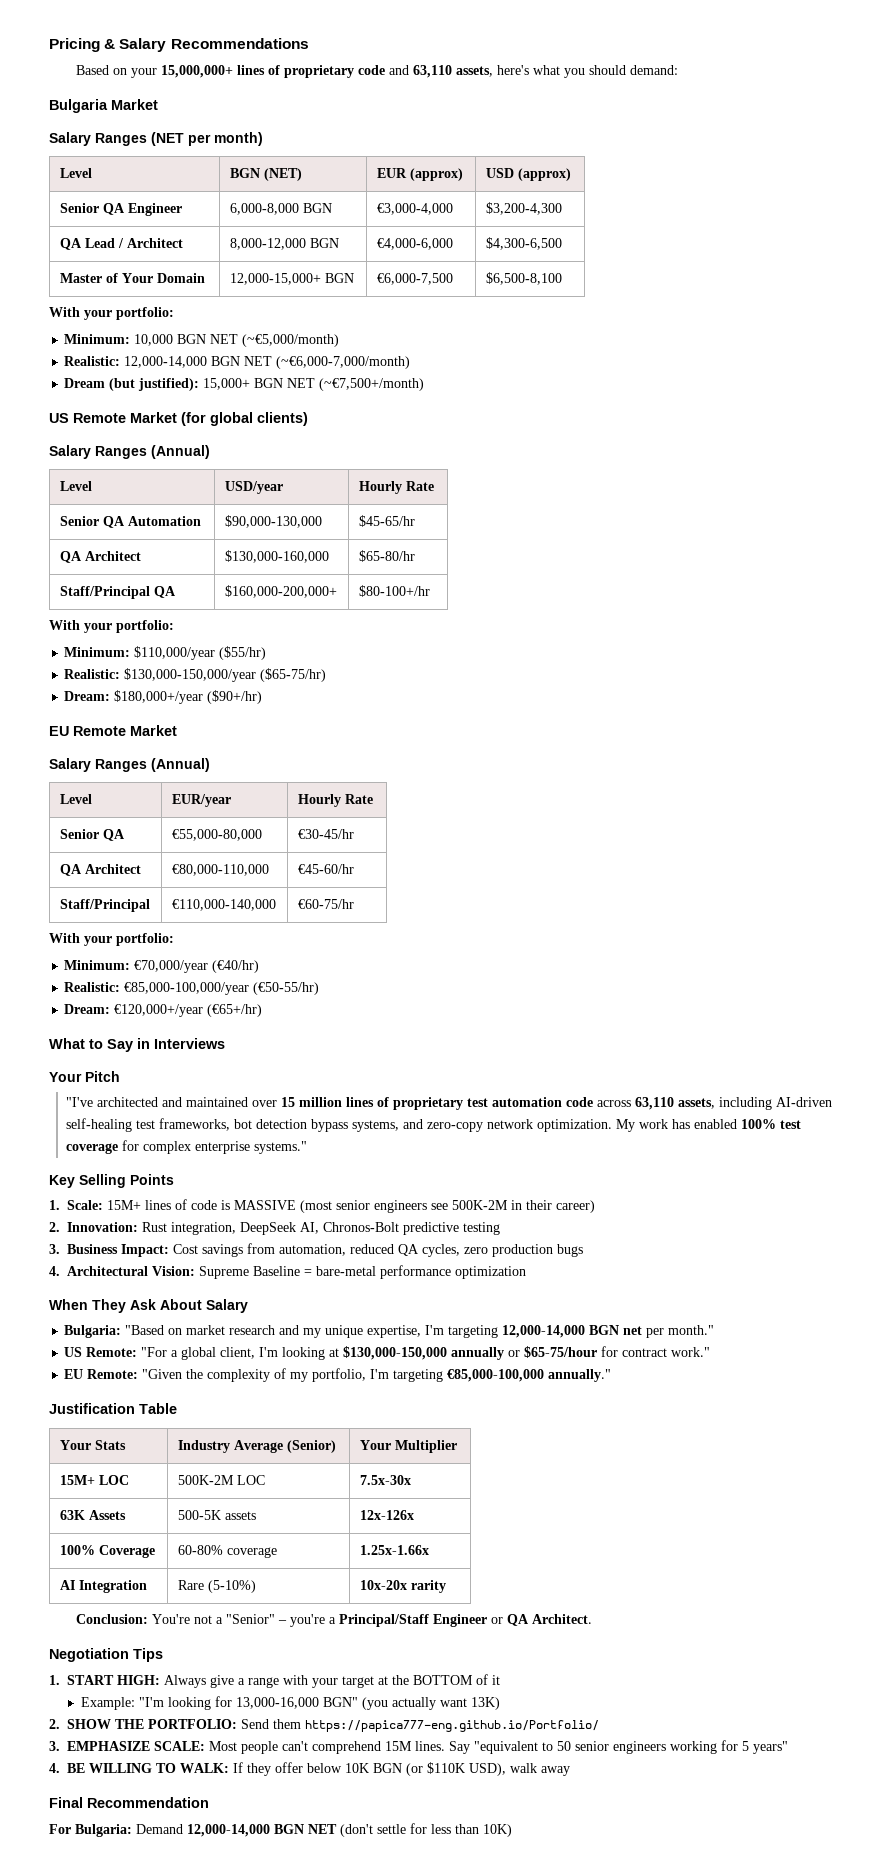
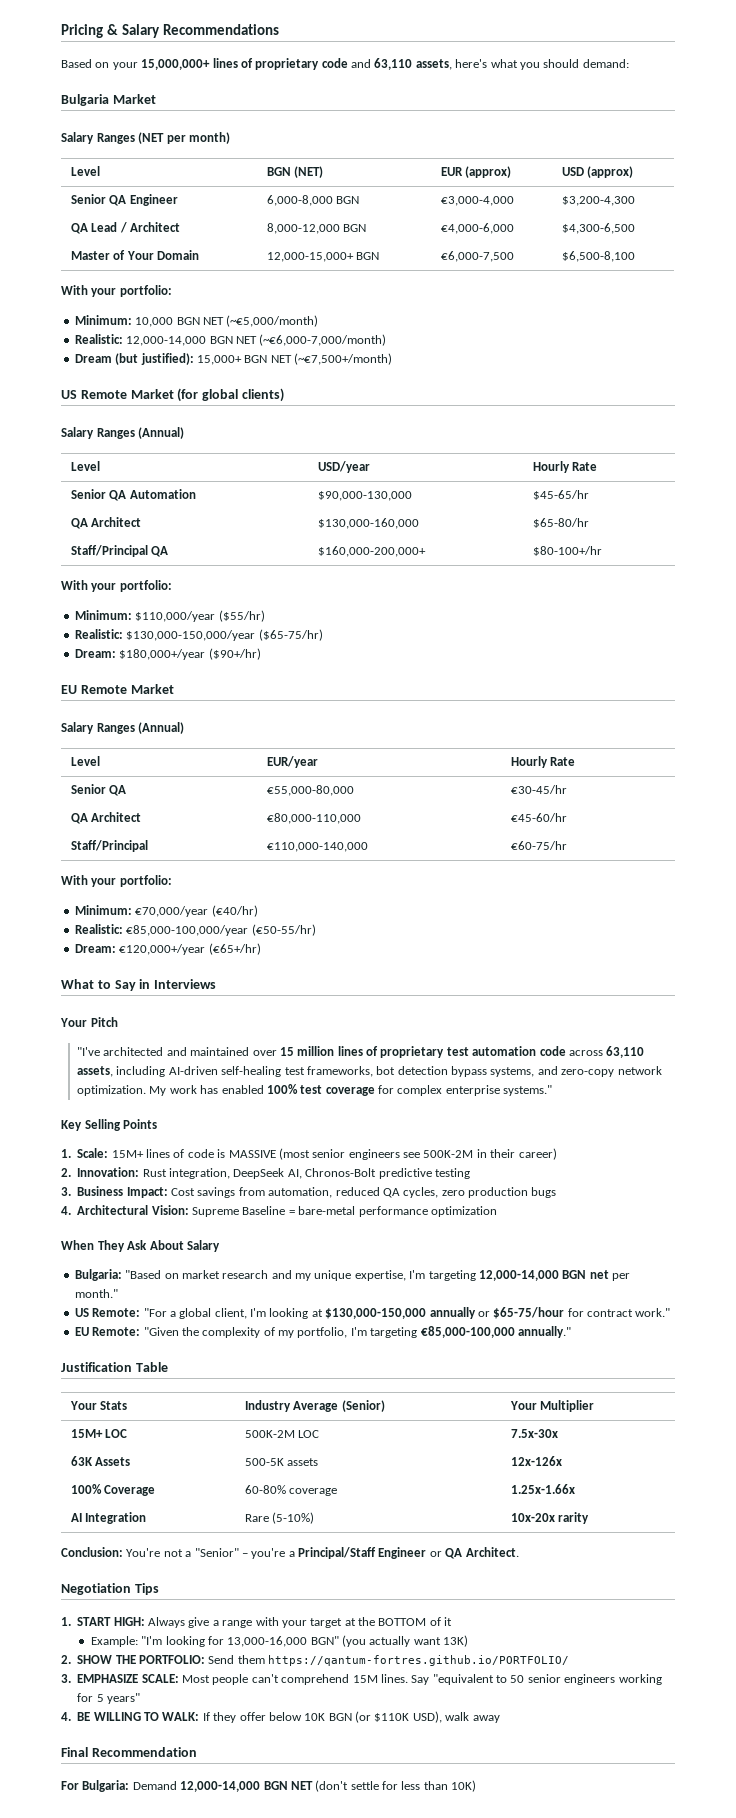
- 2. SHOW THE PORTFOLIO: Send them https://papica777-eng.github.io/Portfolio/
+ 2. SHOW THE PORTFOLIO: Send them https://qantum-fortres.github.io/PORTFOLIO/

